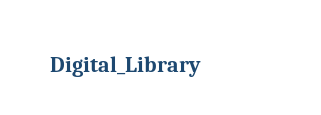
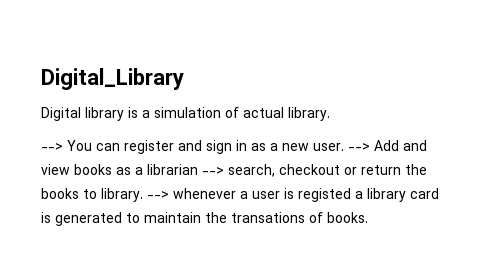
+ Digital library is a simulation of actual library.
+ --> You can register and sign in as a new user. --> Add and view books as a librarian --> search, checkout or return the books to library. --> whenever a user is registed a library card is generated to maintain the transations of books.

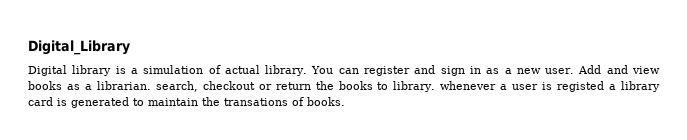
- Digital library is a simulation of actual library.
- --> You can register and sign in as a new user.
+ Digital library is a simulation of actual library. You can register and sign in as a new user.
- --> Add and view books as a librarian --> search, checkout or return the books to library. --> whenever a user is registed a library card is generated to maintain the transations of books.
+ Add and view books as a librarian. search, checkout or return the books to library. whenever a user is registed a library card is generated to maintain the transations of books.

